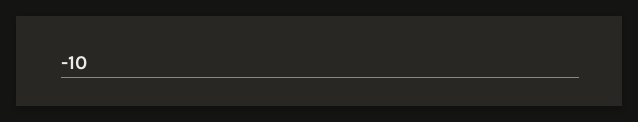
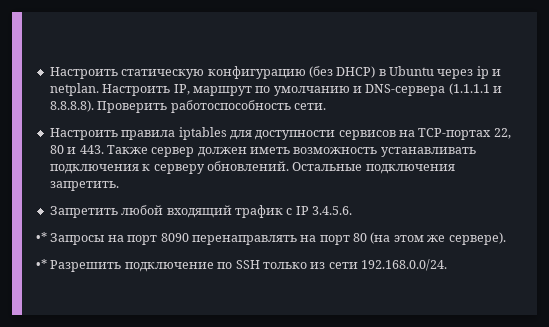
- -10
+ Настроить статическую конфигурацию (без DHCP) в Ubuntu через ip и netplan. Настроить IP, маршрут по умолчанию и DNS-сервера (1.1.1.1 и 8.8.8.8). Проверить работоспособность сети.
+ Настроить правила iptables для доступности сервисов на TCP-портах 22, 80 и 443. Также сервер должен иметь возможность устанавливать подключения к серверу обновлений. Остальные подключения запретить.
+ Запретить любой входящий трафик с IP 3.4.5.6.
+ •* Запросы на порт 8090 перенаправлять на порт 80 (на этом же сервере).
+ •* Разрешить подключение по SSH только из сети 192.168.0.0/24.

